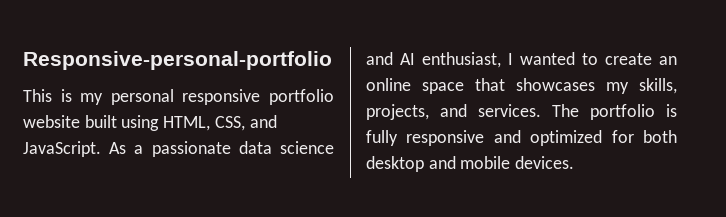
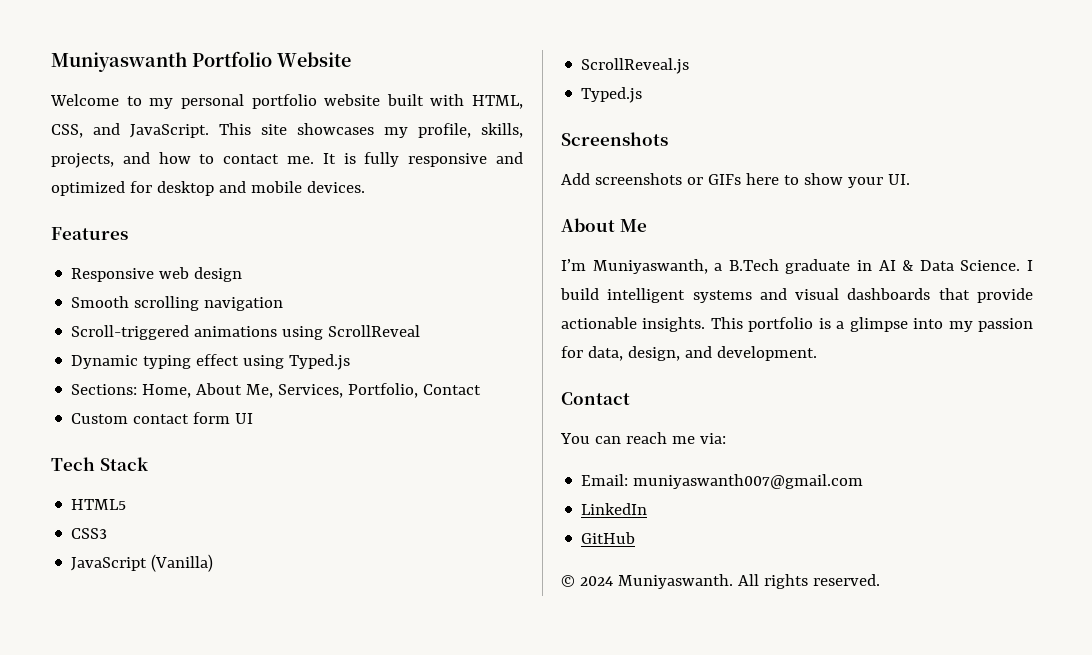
- Responsive-personal-portfolio
- This is my personal responsive portfolio website built using HTML, CSS, and JavaScript.
+ Muniyaswanth Portfolio Website
+ Welcome to my personal portfolio website built with HTML, CSS, and JavaScript.
- As a passionate data science and AI enthusiast, I wanted to create an online space that showcases my skills, projects, and services. The portfolio is fully responsive and optimized for both desktop and mobile devices.
+ This site showcases my profile, skills, projects, and how to contact me. It is fully responsive and optimized for desktop and mobile devices.
+ Features
+ Responsive web design
+ Smooth scrolling navigation
+ Scroll-triggered animations using ScrollReveal
+ Dynamic typing effect using Typed.js
+ Sections: Home, About Me, Services, Portfolio, Contact
+ Custom contact form UI
+ Tech Stack
+ HTML5
+ CSS3
+ JavaScript (Vanilla)
+ ScrollReveal.js
+ Typed.js
+ Screenshots
+ Add screenshots or GIFs here to show your UI.
+ About Me
+ I’m Muniyaswanth, a B.Tech graduate in AI & Data Science. I build intelligent systems and visual dashboards that provide actionable insights. This portfolio is a glimpse into my passion for data, design, and development.
+ Contact
+ You can reach me via:
+ Email: muniyaswanth007@gmail.com
+ LinkedIn
+ GitHub
+ © 2024 Muniyaswanth. All rights reserved.

